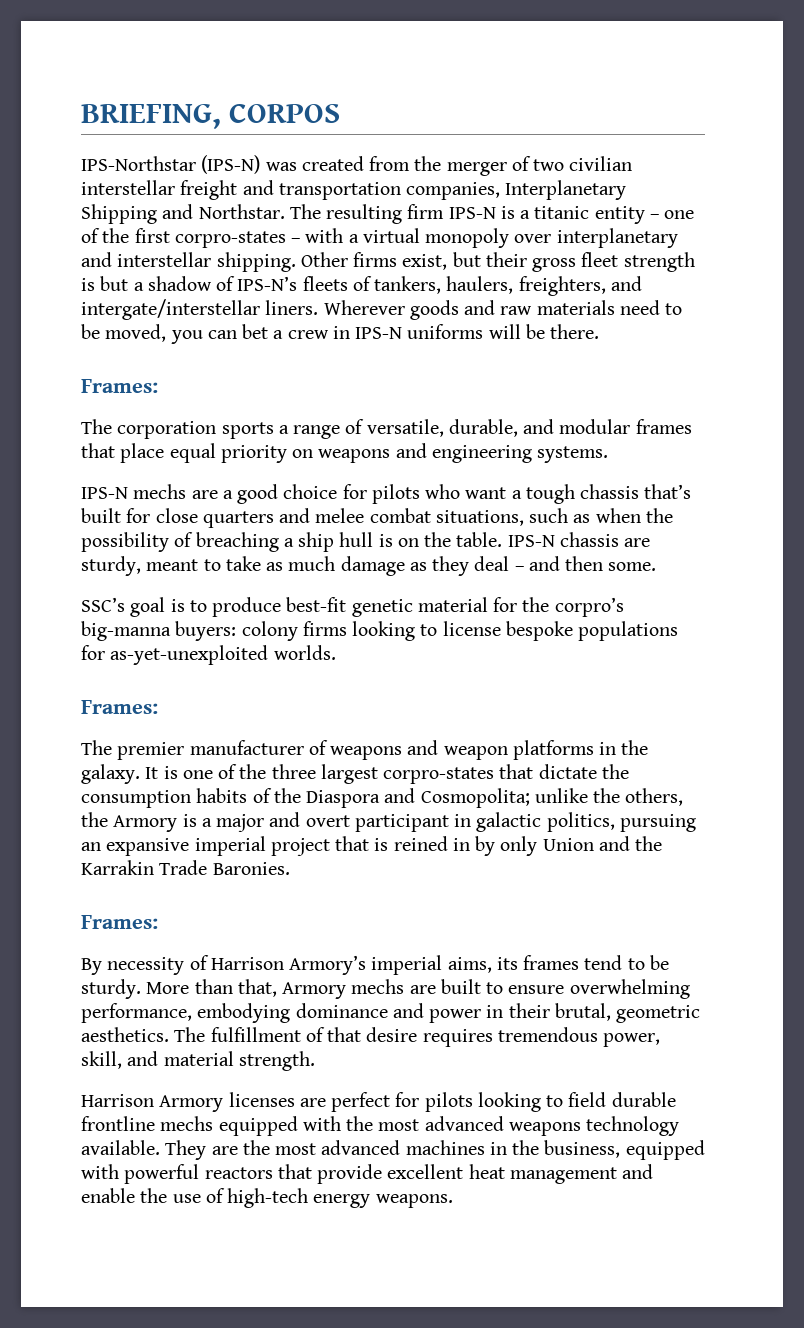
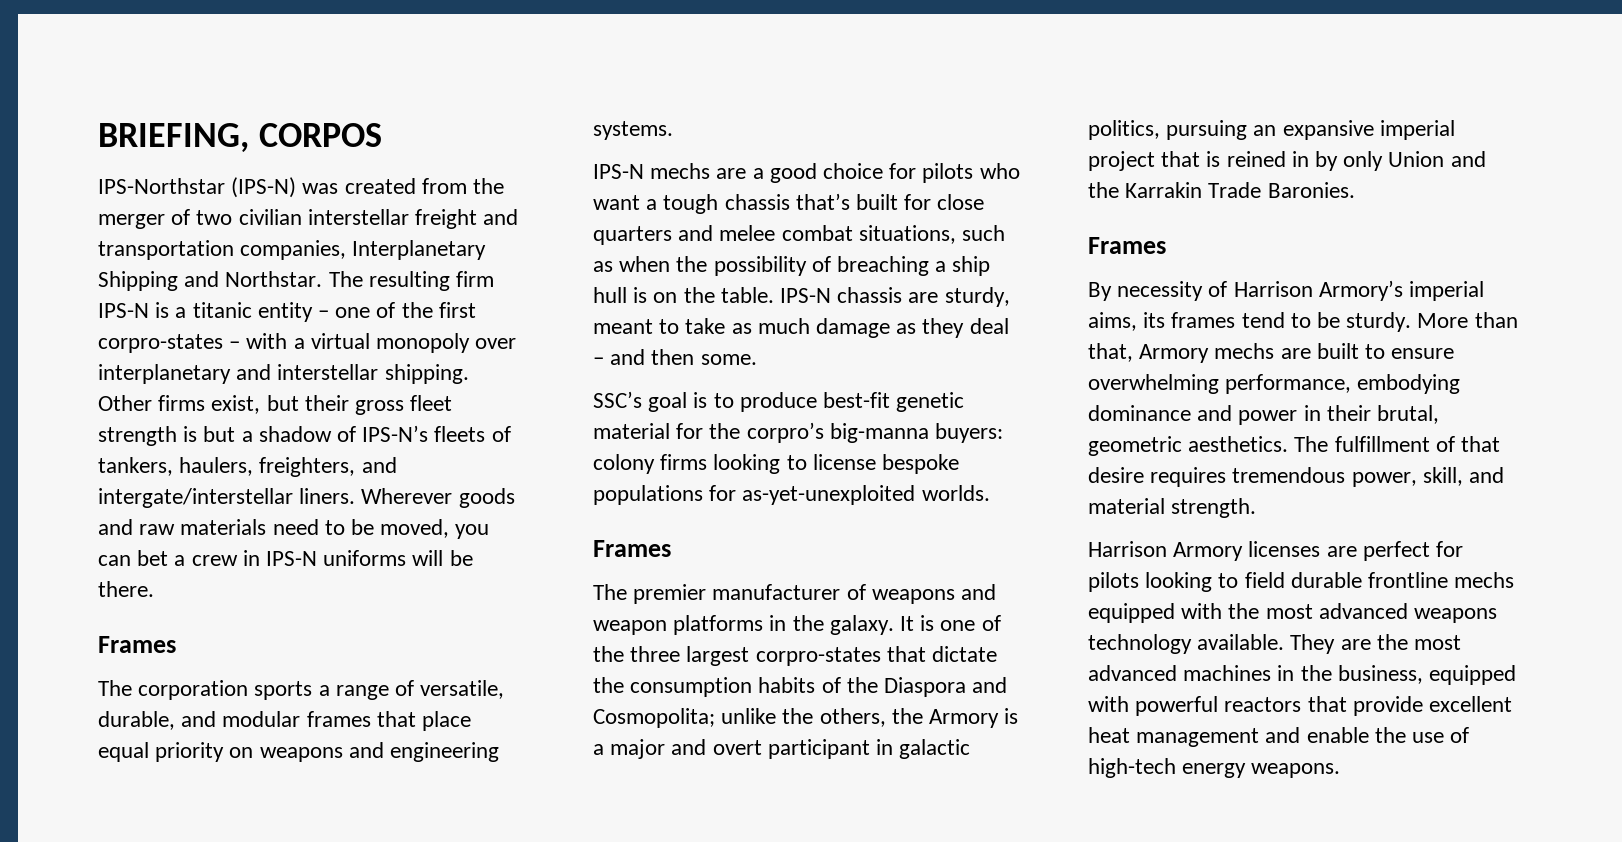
  Wherever goods and raw materials need to be moved, you can bet a crew in IPS-N uniforms will be there.
- Frames:
+ Frames
  SSC’s goal is to produce best-fit genetic material for the corpro’s big-manna buyers: colony firms looking to license bespoke populations for as-yet-unexploited worlds.
- Frames:
+ Frames
  It is one of the three largest corpro-states that dictate the consumption habits of the Diaspora and Cosmopolita; unlike the others, the Armory is a major and overt participant in galactic politics, pursuing an expansive imperial project that is reined in by only Union and the Karrakin Trade Baronies.
- Frames:
+ Frames

